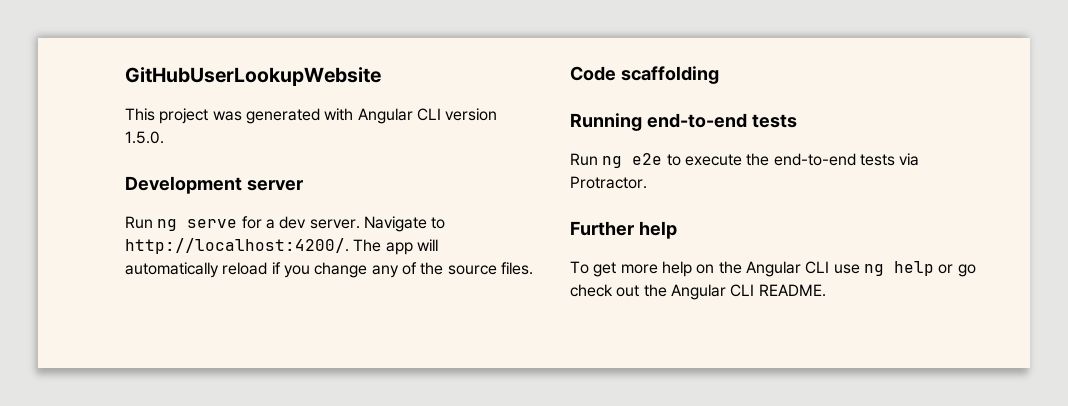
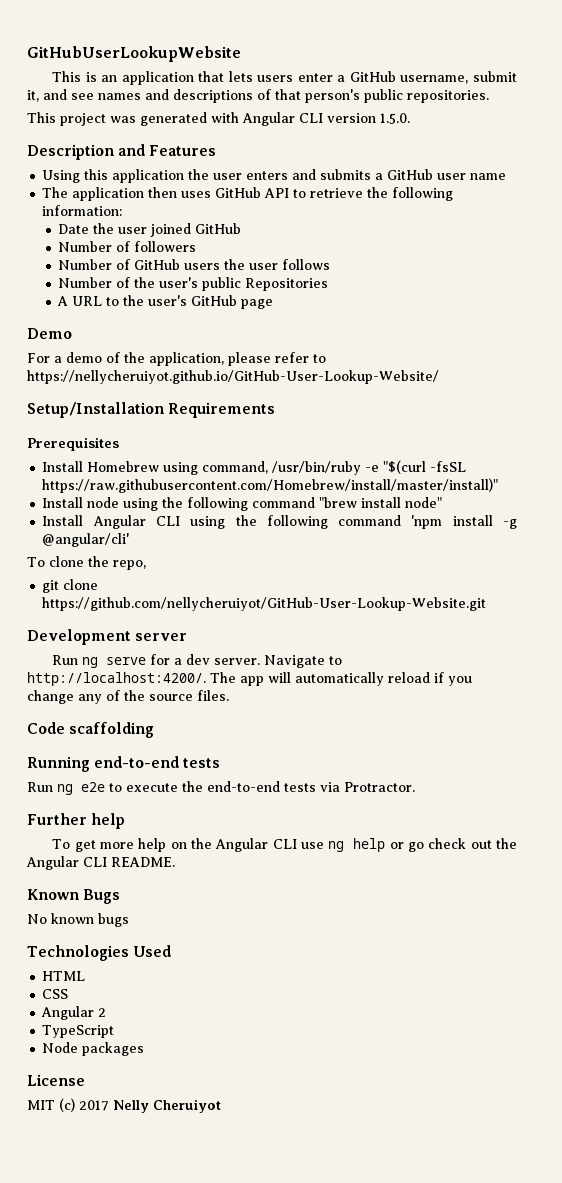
+ This is an application that lets users enter a GitHub username, submit it, and see names and descriptions of that person's public repositories.
+ Description and Features
+ Using this application the user enters and submits a GitHub user name
+ The application then uses GitHub API to retrieve the following information:
+ Date the user joined GitHub
+ Number of followers
+ Number of GitHub users the user follows
+ Number of the user's public Repositories
+ A URL to the user's GitHub page
+ Demo
+ For a demo of the application, please refer to https://nellycheruiyot.github.io/GitHub-User-Lookup-Website/
+ Setup/Installation Requirements
+ Prerequisites
+ Install Homebrew using command, /usr/bin/ruby -e "$(curl -fsSL https://raw.githubusercontent.com/Homebrew/install/master/install)"
+ Install node using the following command "brew install node"
+ Install Angular CLI using the following command 'npm install -g @angular/cli'
+ To clone the repo,
+ git clone https://github.com/nellycheruiyot/GitHub-User-Lookup-Website.git
+ Known Bugs
+ No known bugs
+ Technologies Used
+ HTML
+ CSS
+ Angular 2
+ TypeScript
+ Node packages
+ License
+ MIT (c) 2017 Nelly Cheruiyot

